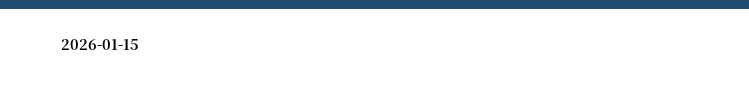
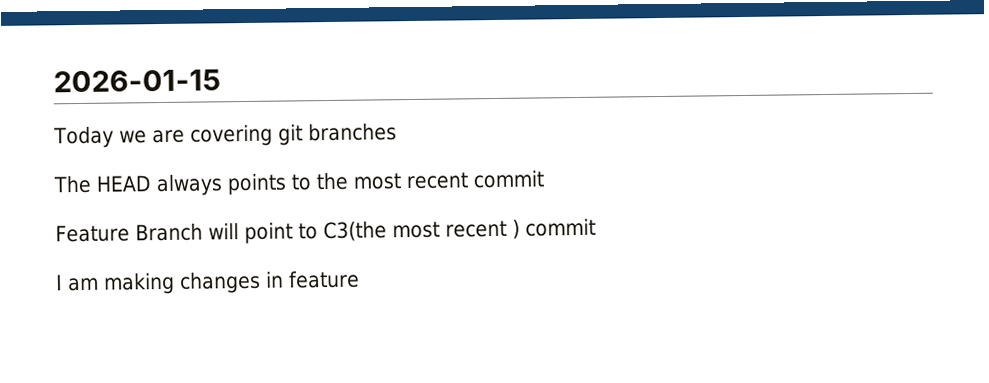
+ Today we are covering git branches
+ The HEAD always points to the most recent commit
+ Feature Branch will point to C3(the most recent ) commit
+ I am making changes in feature

